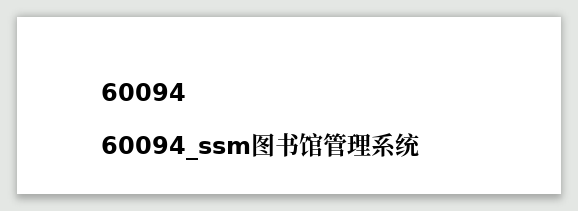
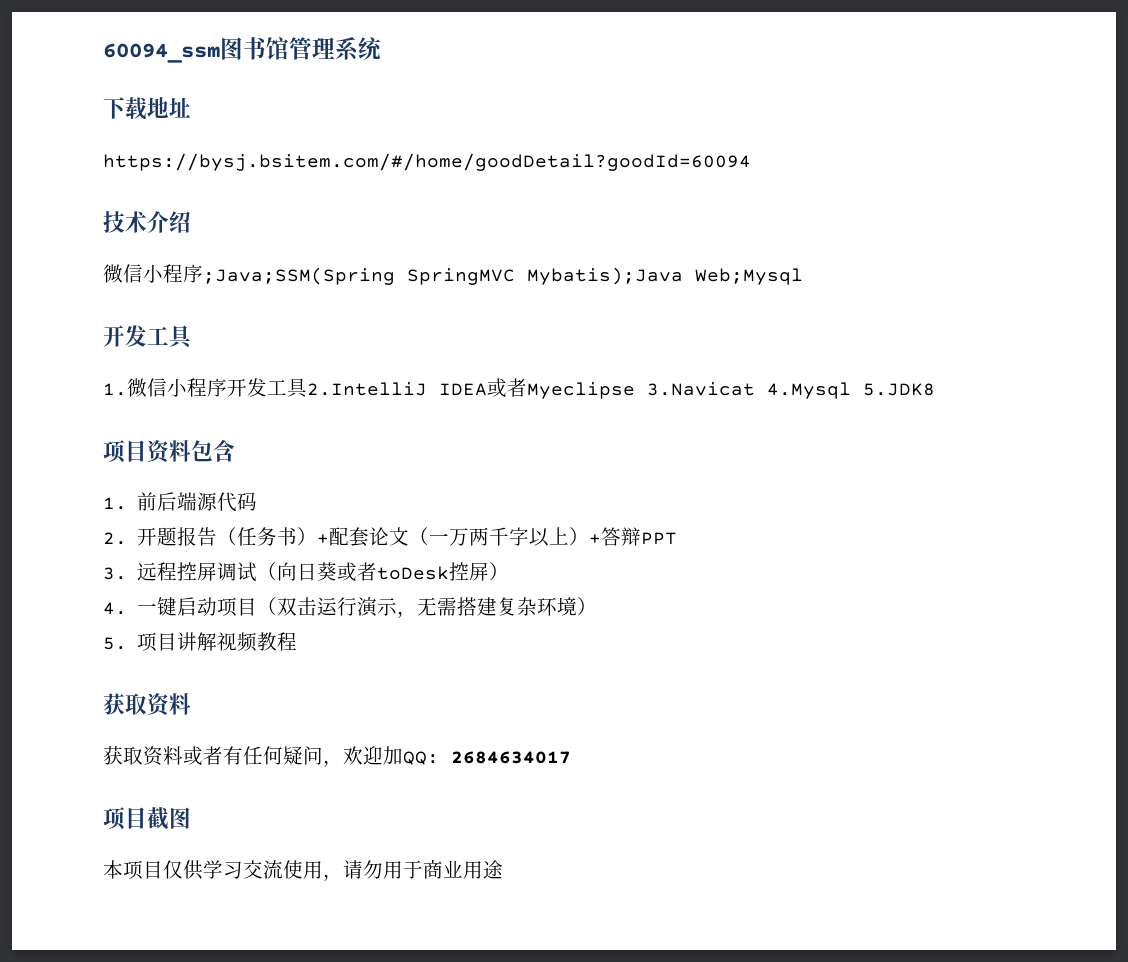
- 60094
+ 下载地址
+ https://bysj.bsitem.com/#/home/goodDetail?goodId=60094
+ 技术介绍
+ 微信小程序;Java;SSM(Spring SpringMVC Mybatis);Java Web;Mysql
+ 开发工具
+ 1.微信小程序开发工具2.IntelliJ IDEA或者Myeclipse 3.Navicat 4.Mysql 5.JDK8
+ 项目资料包含
+ 1.前后端源代码
+ 2.开题报告（任务书）+配套论文（一万两千字以上）+答辩PPT
+ 3.远程控屏调试（向日葵或者toDesk控屏）
+ 4.一键启动项目（双击运行演示，无需搭建复杂环境）
+ 5.项目讲解视频教程
+ 获取资料
+ 获取资料或者有任何疑问，欢迎加QQ: 2684634017
+ 项目截图
+ 本项目仅供学习交流使用，请勿用于商业用途

